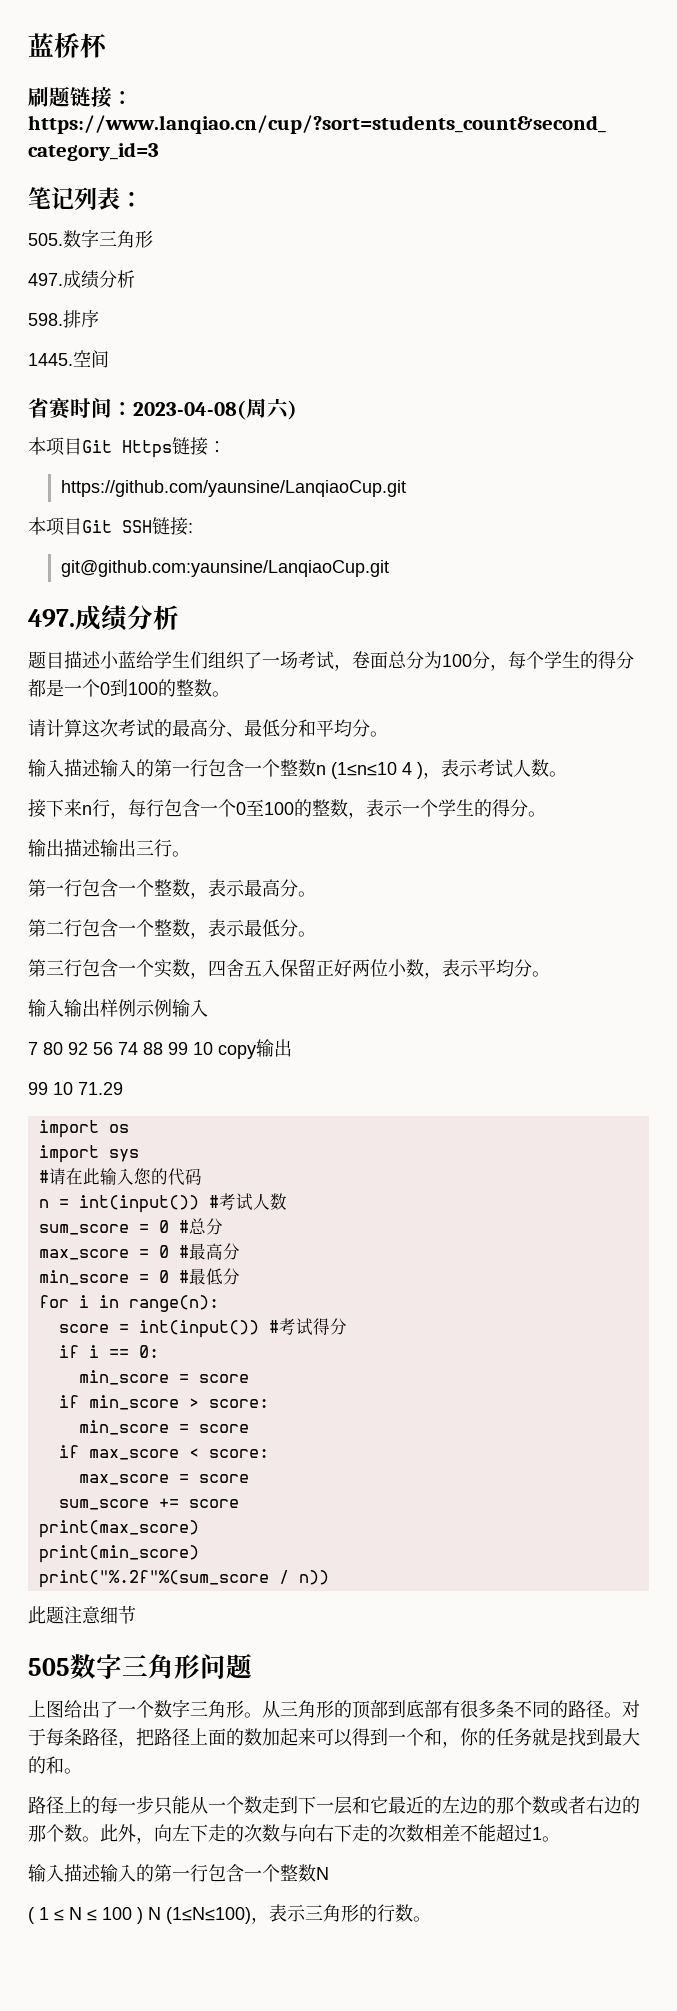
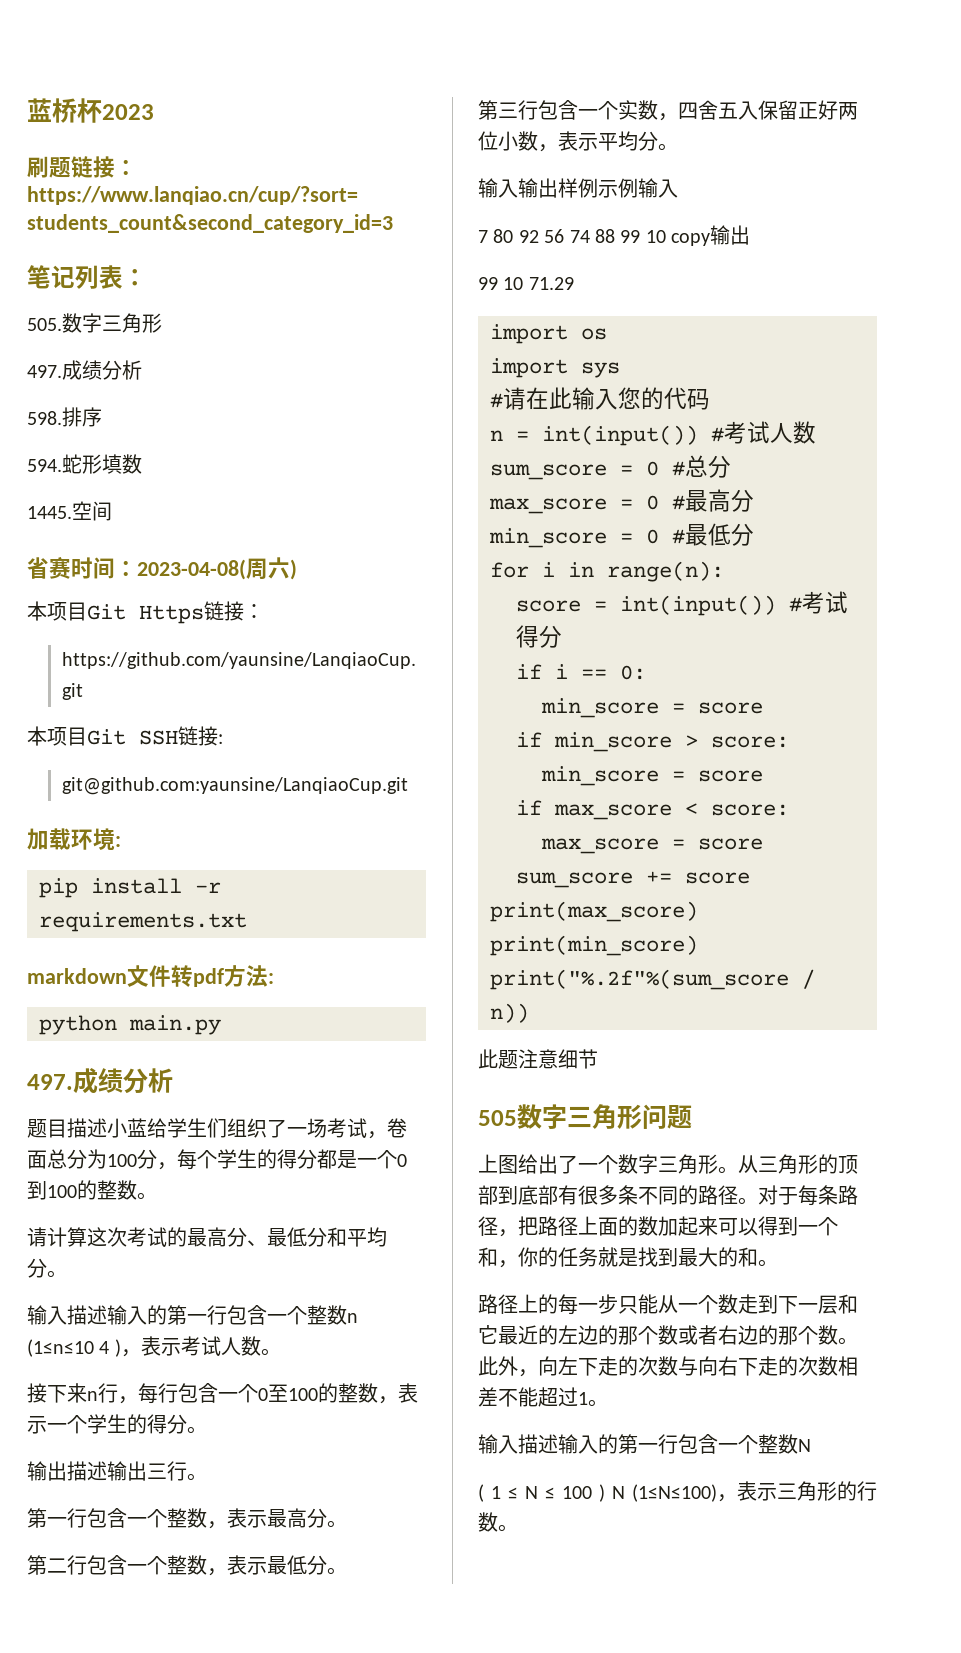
- 蓝桥杯
+ 蓝桥杯2023
+ 594.蛇形填数
+ 加载环境:
+ pip install -r requirements.txt
+ markdown文件转pdf方法:
+ python main.py

